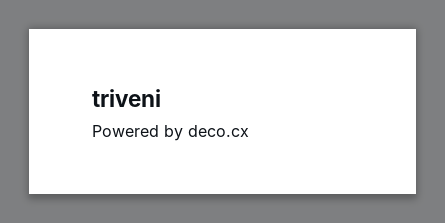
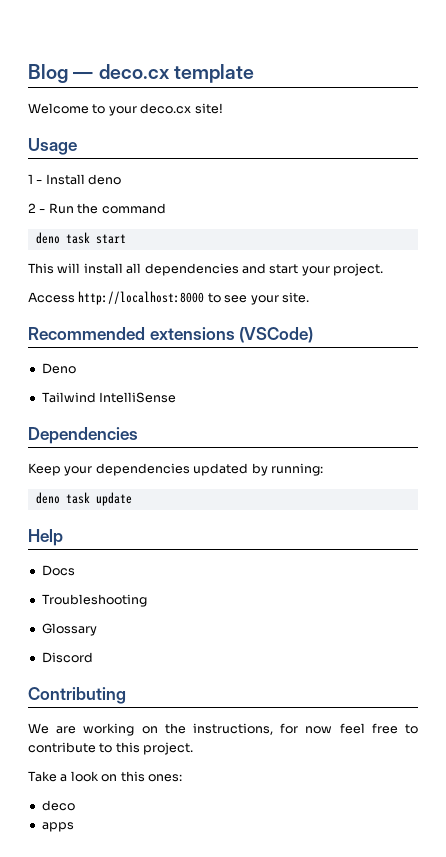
- triveni
- Powered by deco.cx
+ Blog — deco.cx template
+ Welcome to your deco.cx site!
+ Usage
+ 1 - Install deno
+ 2 - Run the command
+ deno task start
+ This will install all dependencies and start your project.
+ Access http://localhost:8000 to see your site.
+ Recommended extensions (VSCode)
+ Deno
+ Tailwind IntelliSense
+ Dependencies
+ Keep your dependencies updated by running:
+ deno task update
+ Help
+ Docs
+ Troubleshooting
+ Glossary
+ Discord
+ Contributing
+ We are working on the instructions, for now feel free to contribute to this project.
+ Take a look on this ones:
+ deco
+ apps

